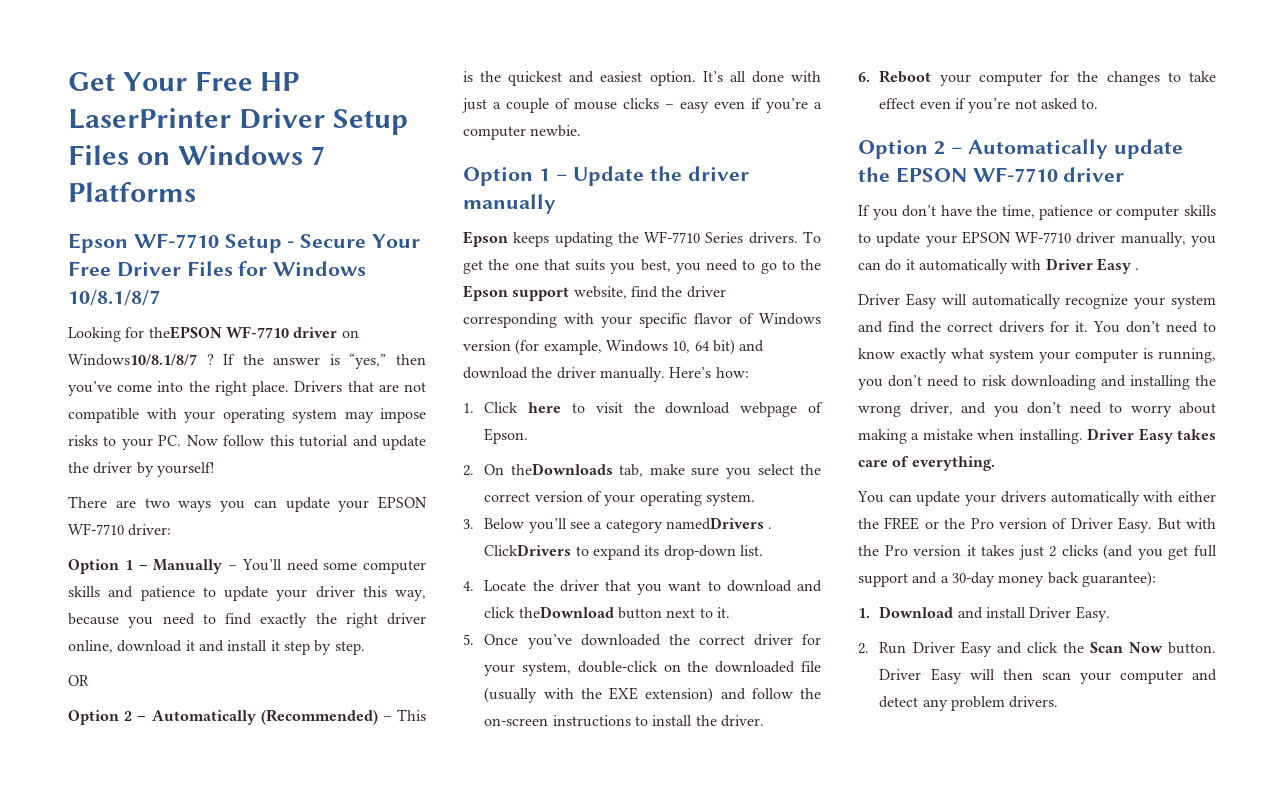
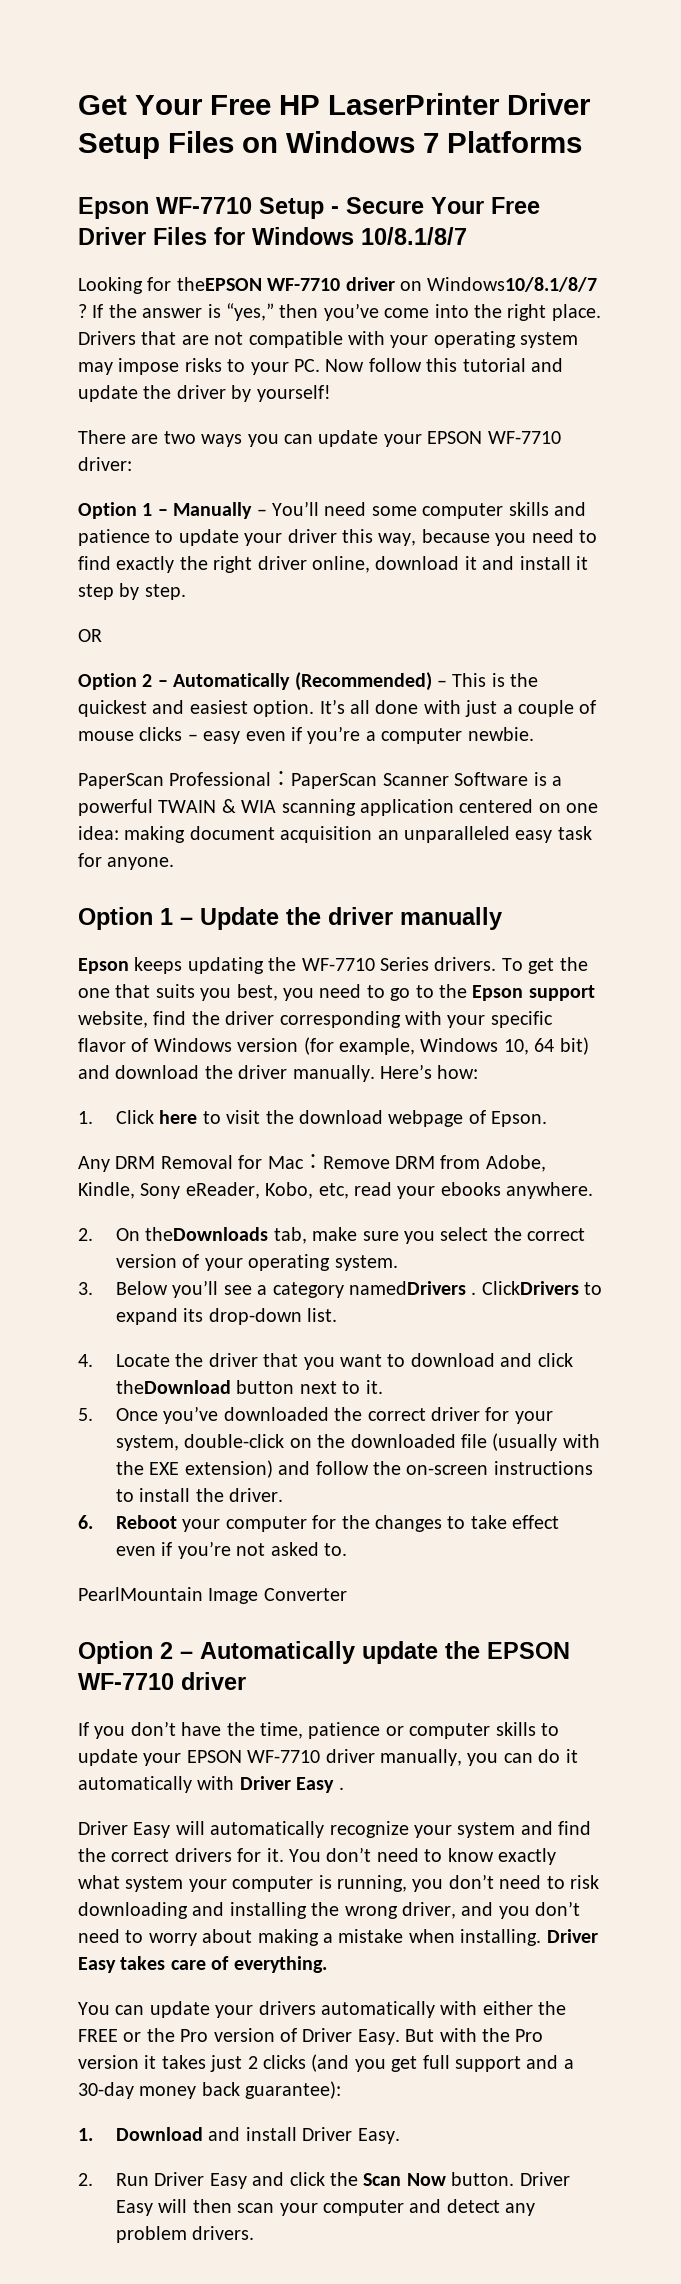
+ PaperScan Professional：PaperScan Scanner Software is a powerful TWAIN & WIA scanning application centered on one idea: making document acquisition an unparalleled easy task for anyone.
+ Any DRM Removal for Mac：Remove DRM from Adobe, Kindle, Sony eReader, Kobo, etc, read your ebooks anywhere.
+ PearlMountain Image Converter

